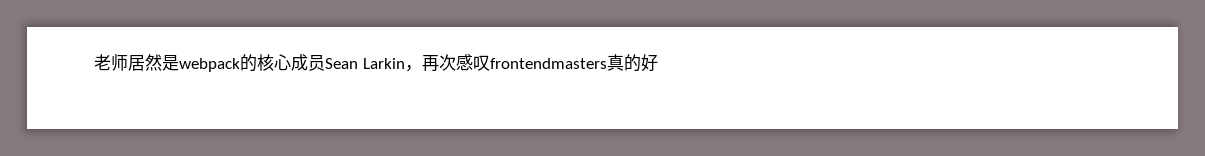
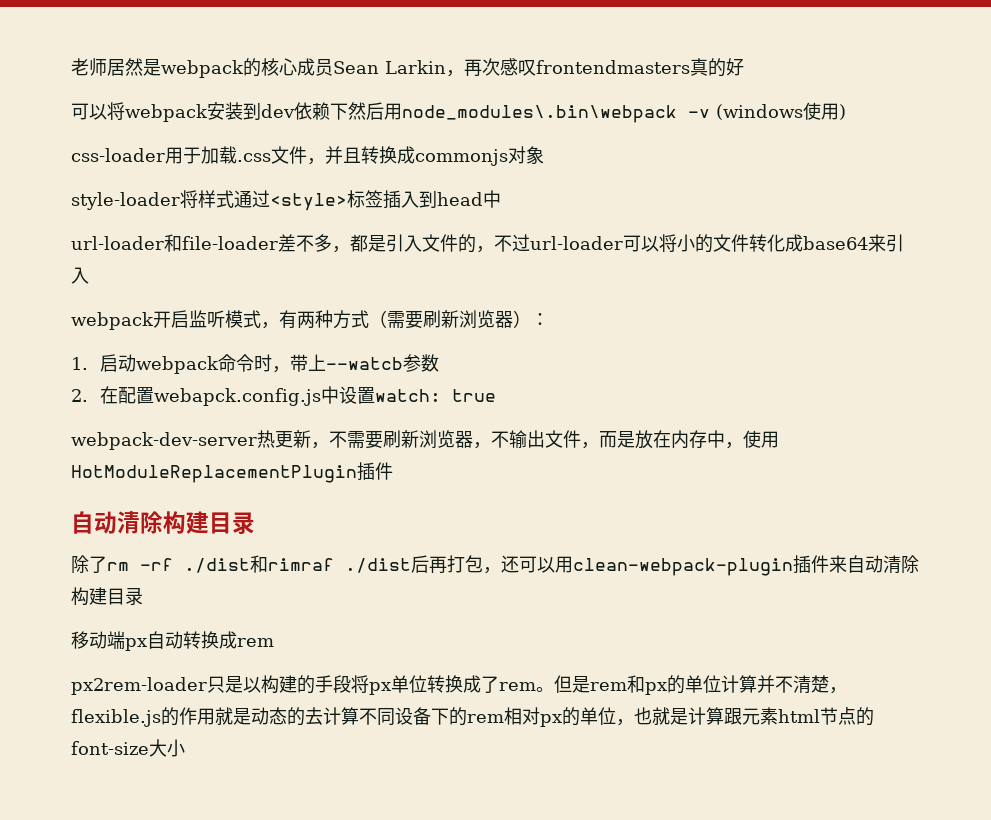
+ 可以将webpack安装到dev依赖下然后用node_modules\.bin\webpack -v (windows使用)
+ css-loader用于加载.css文件，并且转换成commonjs对象
+ style-loader将样式通过<style>标签插入到head中
+ url-loader和file-loader差不多，都是引入文件的，不过url-loader可以将小的文件转化成base64来引入
+ webpack开启监听模式，有两种方式（需要刷新浏览器）：
+ 1.启动webpack命令时，带上--watcb参数
+ 2.在配置webapck.config.js中设置watch: true
+ webpack-dev-server热更新，不需要刷新浏览器，不输出文件，而是放在内存中，使用HotModuleReplacementPlugin插件
+ 自动清除构建目录
+ 除了rm -rf ./dist和rimraf ./dist后再打包，还可以用clean-webpack-plugin插件来自动清除构建目录
+ 移动端px自动转换成rem
+ px2rem-loader只是以构建的手段将px单位转换成了rem。但是rem和px的单位计算并不清楚，flexible.js的作用就是动态的去计算不同设备下的rem相对px的单位，也就是计算跟元素html节点的font-size大小

